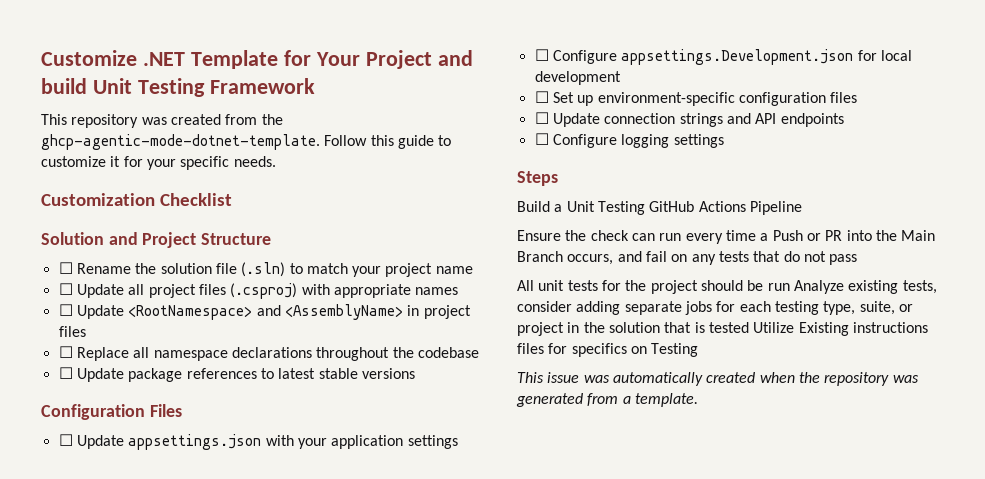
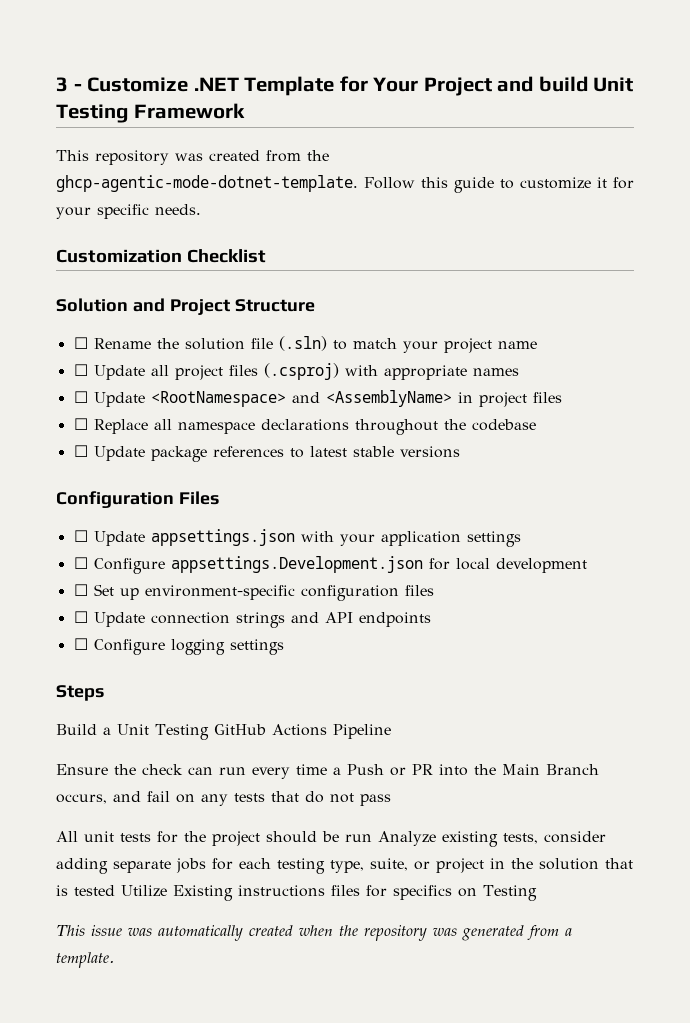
- Customize .NET Template for Your Project and build Unit Testing Framework
+ 3 - Customize .NET Template for Your Project and build Unit Testing Framework

